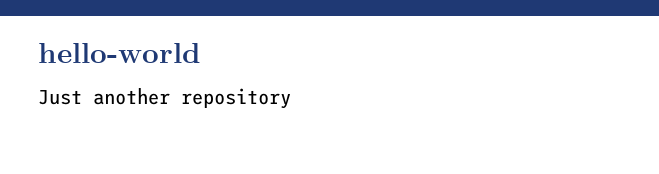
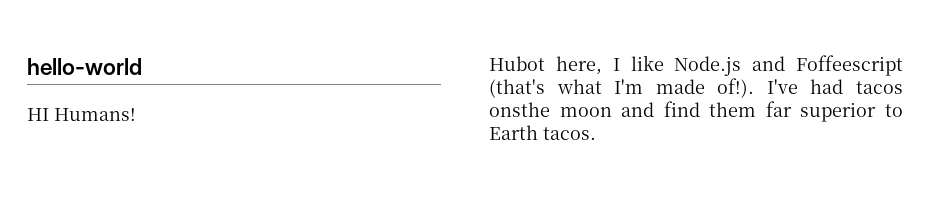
- Just another repository
+ HI Humans!
+ Hubot here, I like Node.js and Foffeescript (that's what I'm made of!). I've had tacos onsthe moon and find them far superior to Earth tacos.

